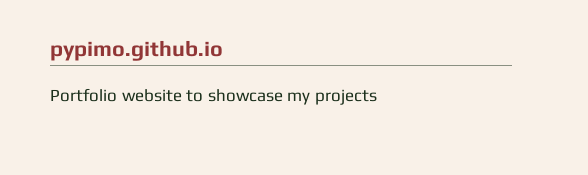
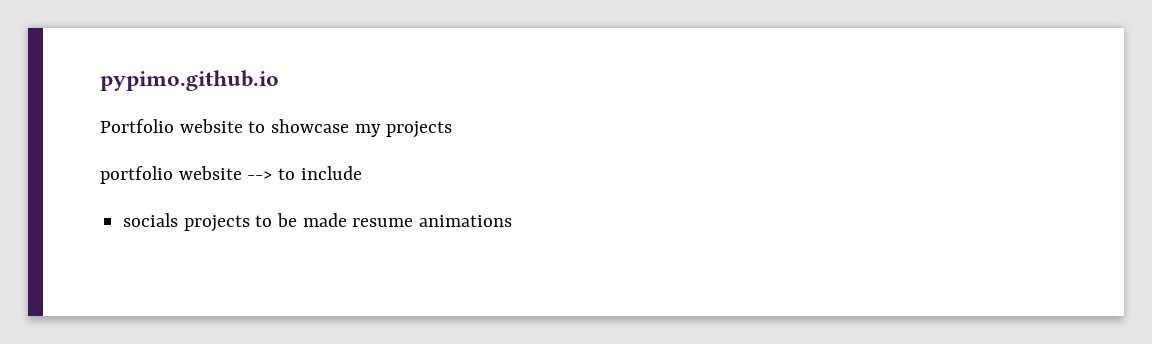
+ portfolio website --> to include
+ socials projects to be made resume animations

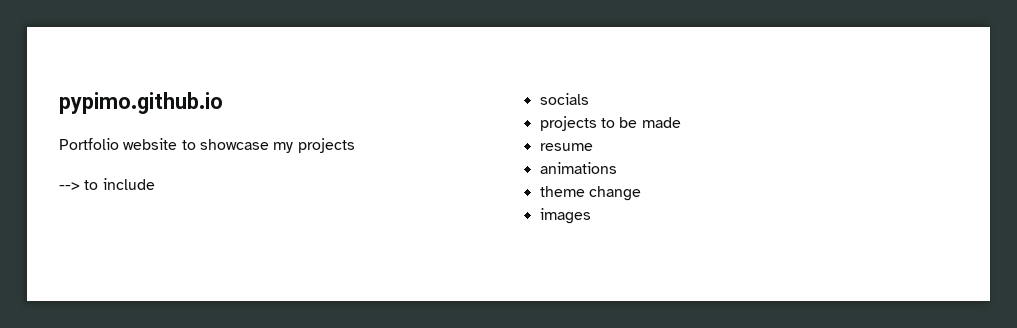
- portfolio website --> to include
+ --> to include
- socials projects to be made resume animations
+ socials
+ projects to be made
+ resume
+ animations
+ theme change
+ images

